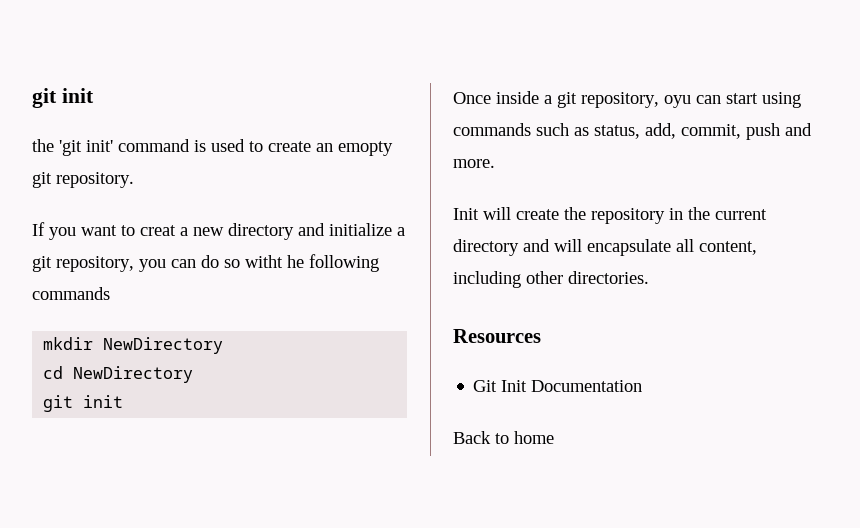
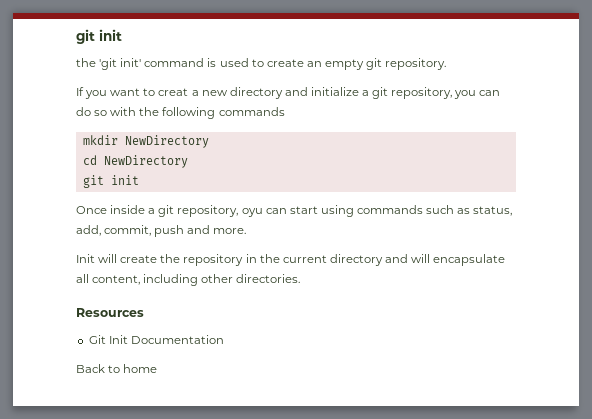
- the 'git init' command is used to create an emopty git repository.
+ the 'git init' command is used to create an empty git repository.
- If you want to creat a new directory and initialize a git repository, you can do so witht he following commands
+ If you want to creat a new directory and initialize a git repository, you can do so with the following commands

